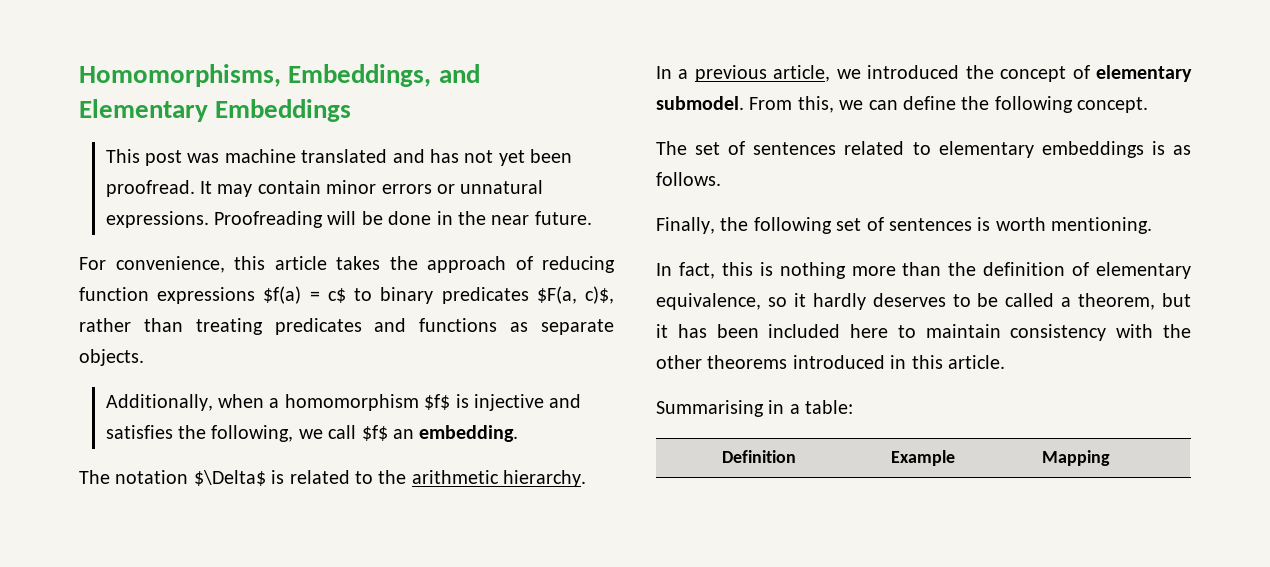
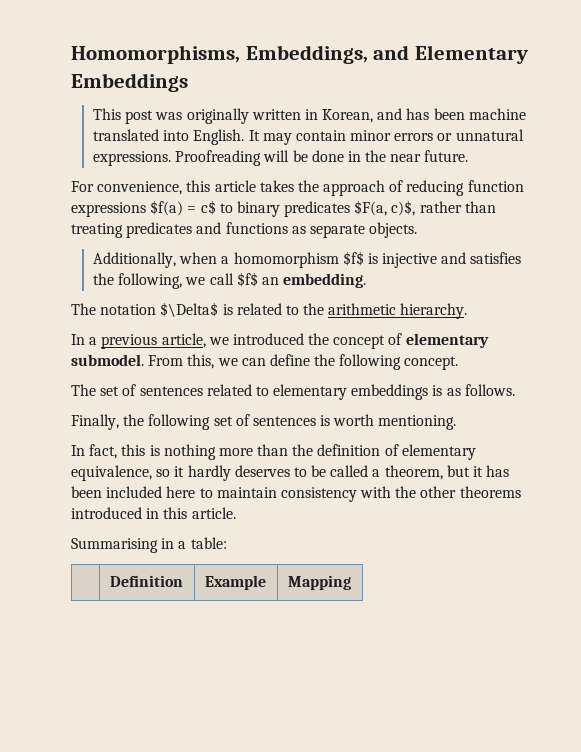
- This post was machine translated and has not yet been proofread.
+ This post was originally written in Korean, and has been machine translated into English.

